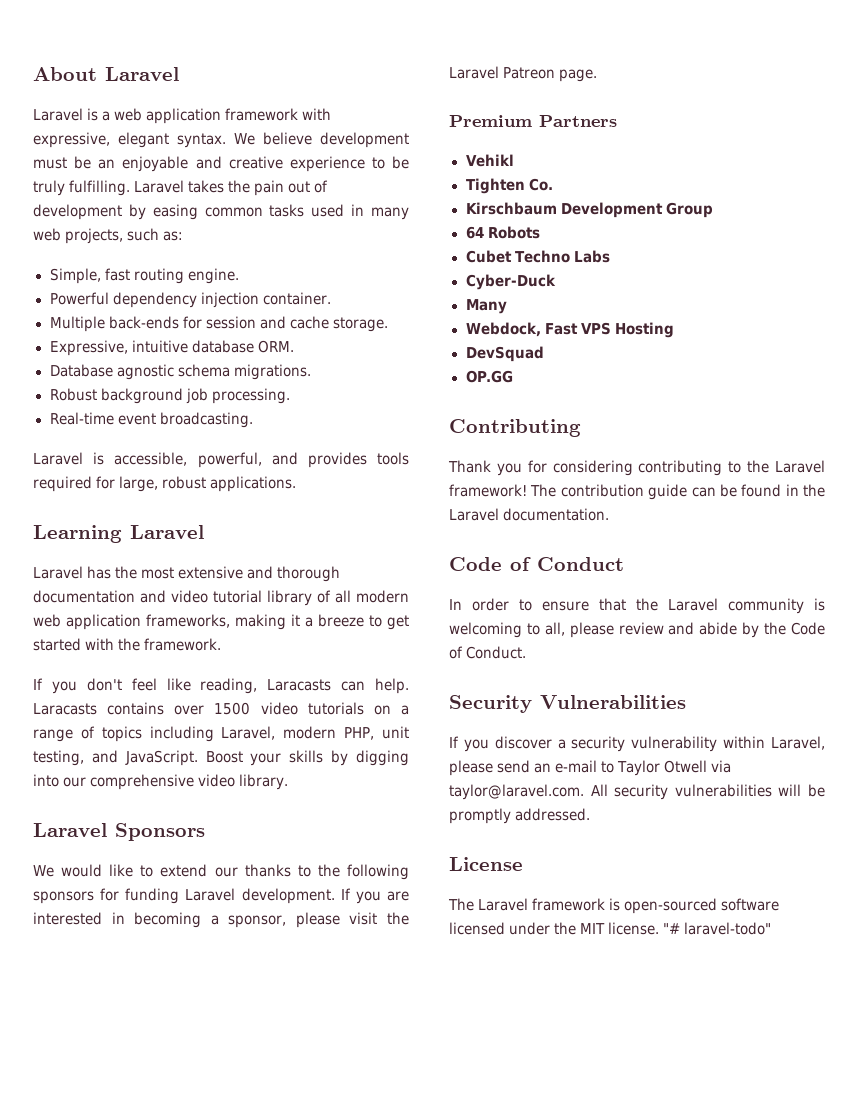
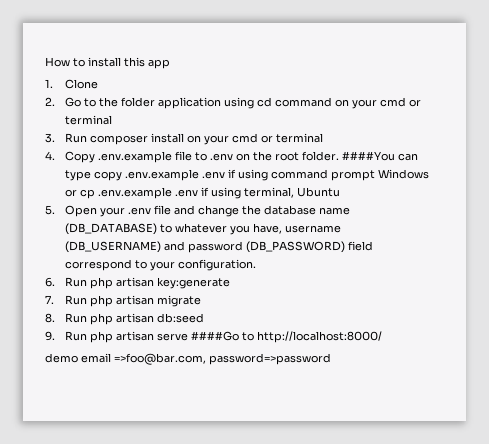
- About Laravel
- Laravel is a web application framework with expressive, elegant syntax. We believe development must be an enjoyable and creative experience to be truly fulfilling. Laravel takes the pain out of development by easing common tasks used in many web projects, such as:
- Simple, fast routing engine.
- Powerful dependency injection container.
- Multiple back-ends for session and cache storage.
- Expressive, intuitive database ORM.
- Database agnostic schema migrations.
- Robust background job processing.
- Real-time event broadcasting.
- Laravel is accessible, powerful, and provides tools required for large, robust applications.
- Learning Laravel
- Laravel has the most extensive and thorough documentation and video tutorial library of all modern web application frameworks, making it a breeze to get started with the framework.
- If you don't feel like reading, Laracasts can help. Laracasts contains over 1500 video tutorials on a range of topics including Laravel, modern PHP, unit testing, and JavaScript. Boost your skills by digging into our comprehensive video library.
- Laravel Sponsors
- We would like to extend our thanks to the following sponsors for funding Laravel development. If you are interested in becoming a sponsor, please visit the Laravel Patreon page.
- Premium Partners
- Vehikl
- Tighten Co.
- Kirschbaum Development Group
- 64 Robots
- Cubet Techno Labs
- Cyber-Duck
- Many
- Webdock, Fast VPS Hosting
- DevSquad
- OP.GG
- Contributing
- Thank you for considering contributing to the Laravel framework! The contribution guide can be found in the Laravel documentation.
- Code of Conduct
- In order to ensure that the Laravel community is welcoming to all, please review and abide by the Code of Conduct.
- Security Vulnerabilities
- If you discover a security vulnerability within Laravel, please send an e-mail to Taylor Otwell via taylor@laravel.com. All security vulnerabilities will be promptly addressed.
- License
- The Laravel framework is open-sourced software licensed under the MIT license. "# laravel-todo"
+ How to install this app
+ 1. Clone
+ 2. Go to the folder application using cd command on your cmd or terminal
+ 3. Run composer install on your cmd or terminal
+ 4. Copy .env.example file to .env on the root folder. ####You can type copy .env.example .env if using command prompt Windows or cp .env.example .env if using terminal, Ubuntu
+ 5. Open your .env file and change the database name (DB_DATABASE) to whatever you have, username (DB_USERNAME) and password (DB_PASSWORD) field correspond to your configuration.
+ 6. Run php artisan key:generate
+ 7. Run php artisan migrate
+ 8. Run php artisan db:seed
+ 9. Run php artisan serve ####Go to http://localhost:8000/
+ demo email =>foo@bar.com, password=>password

